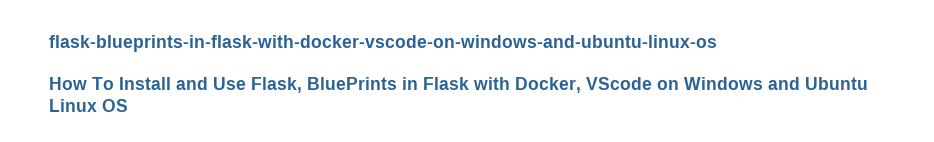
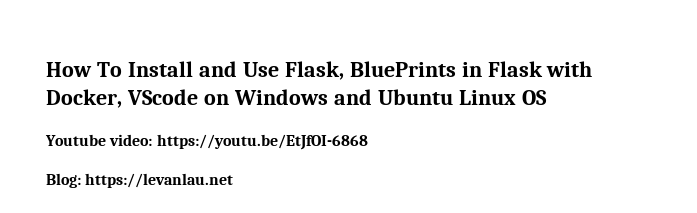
- flask-blueprints-in-flask-with-docker-vscode-on-windows-and-ubuntu-linux-os
+ Youtube video: https://youtu.be/EtJfOI-6868
+ Blog: https://levanlau.net

